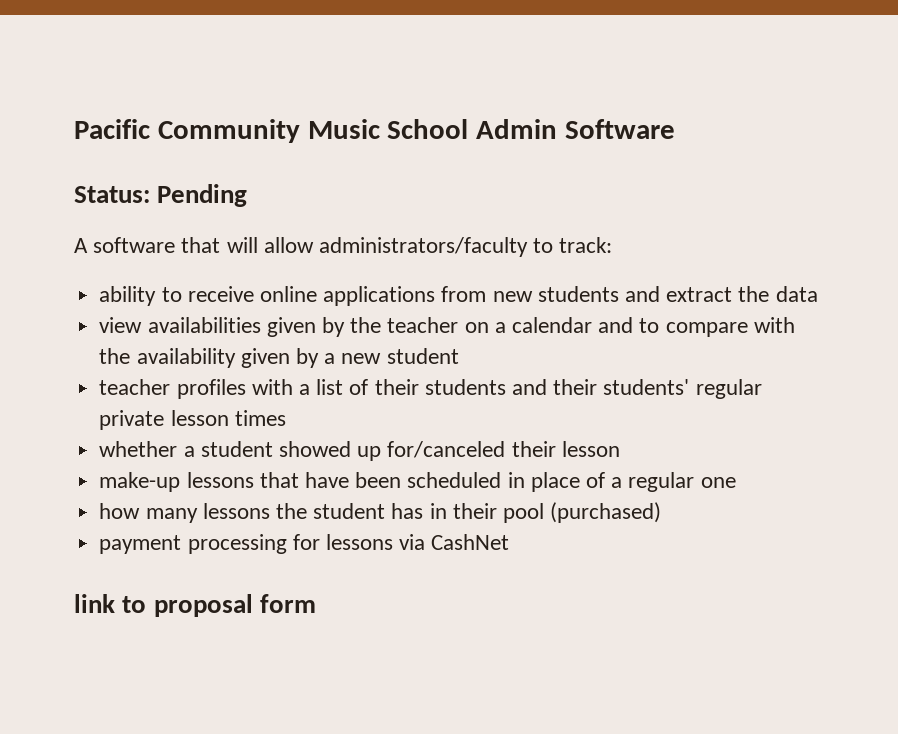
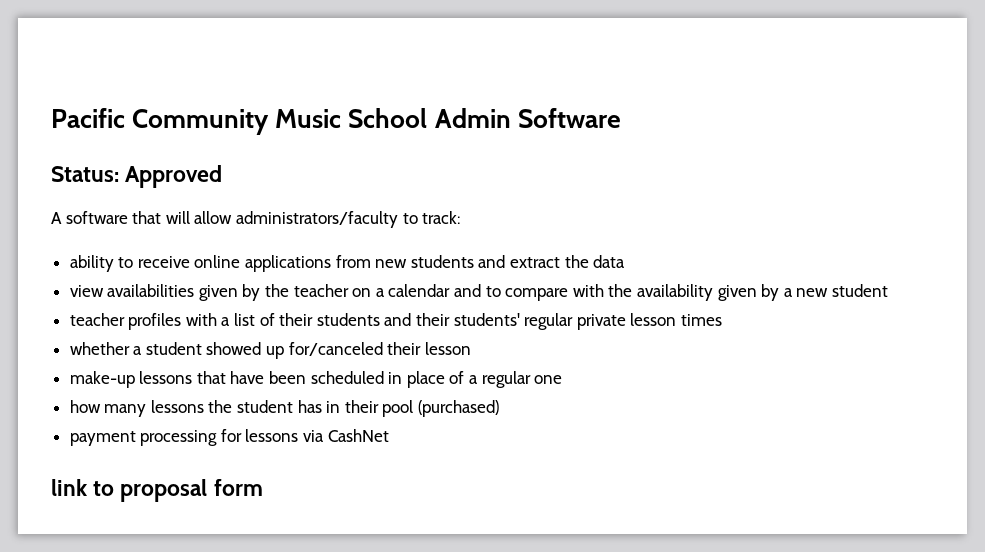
- Status: Pending
+ Status: Approved

